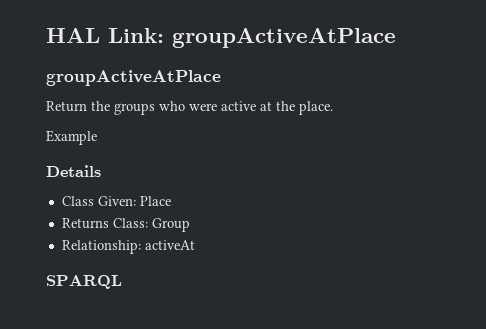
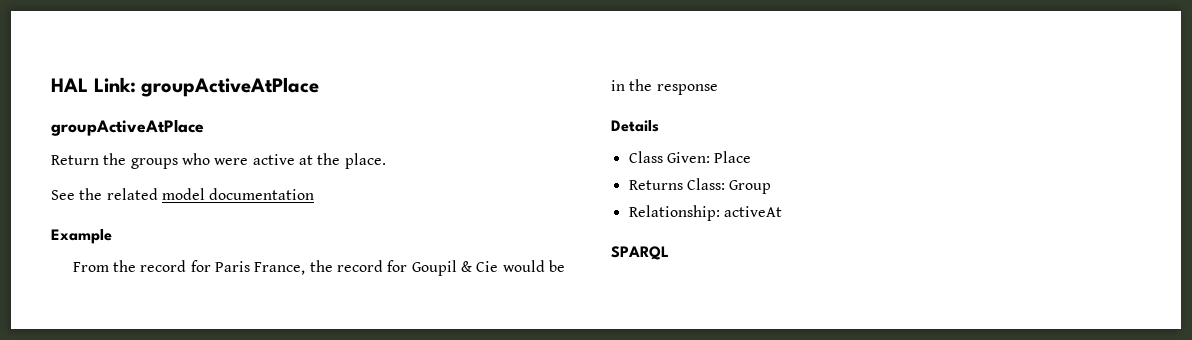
+ See the related model documentation
  Example
+ From the record for Paris France, the record for Goupil & Cie would be in the response

